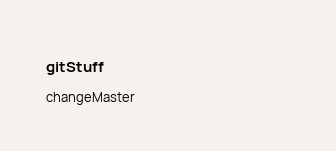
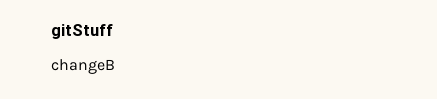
- changeMaster
+ changeB

